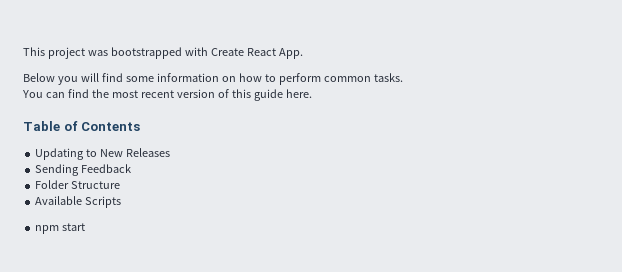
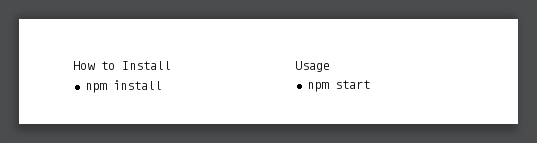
- This project was bootstrapped with Create React App.
- Below you will find some information on how to perform common tasks.
- You can find the most recent version of this guide here.
- Table of Contents
- Updating to New Releases
- Sending Feedback
- Folder Structure
- Available Scripts
+ How to Install
+ npm install
+ Usage

